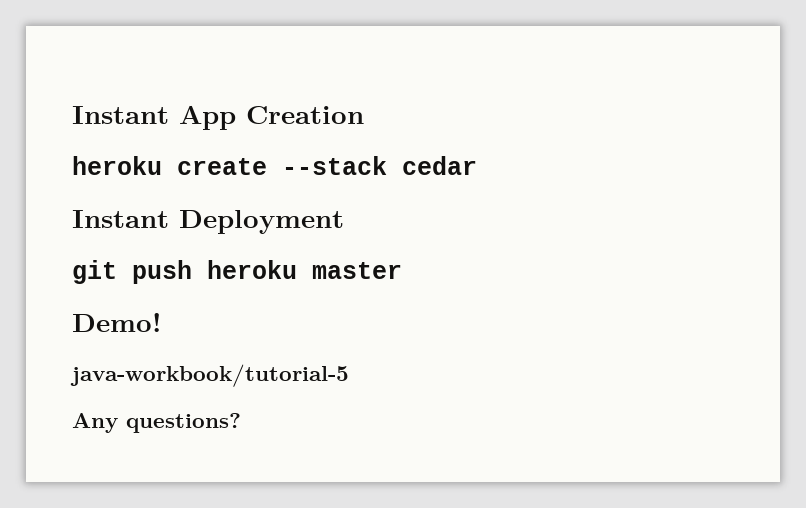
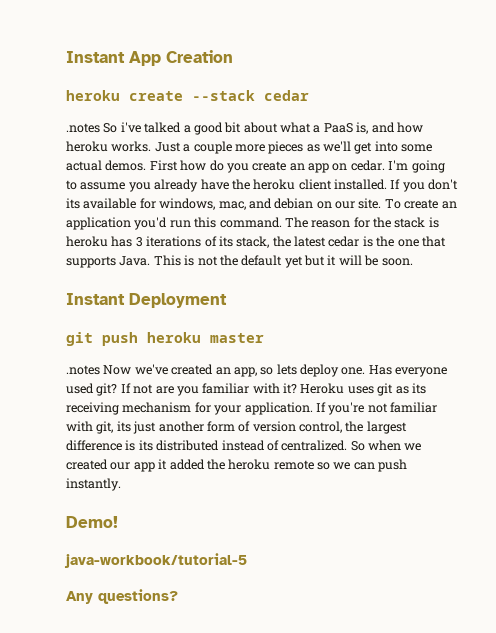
+ .notes So i've talked a good bit about what a PaaS is, and how heroku works. Just a couple more pieces as we'll get into some actual demos. First how do you create an app on cedar. I'm going to assume you already have the heroku client installed. If you don't its available for windows, mac, and debian on our site. To create an application you'd run this command. The reason for the stack is heroku has 3 iterations of its stack, the latest cedar is the one that supports Java. This is not the default yet but it will be soon.
+ .notes Now we've created an app, so lets deploy one. Has everyone used git? If not are you familiar with it? Heroku uses git as its receiving mechanism for your application. If you're not familiar with git, its just another form of version control, the largest difference is its distributed instead of centralized. So when we created our app it added the heroku remote so we can push instantly.

